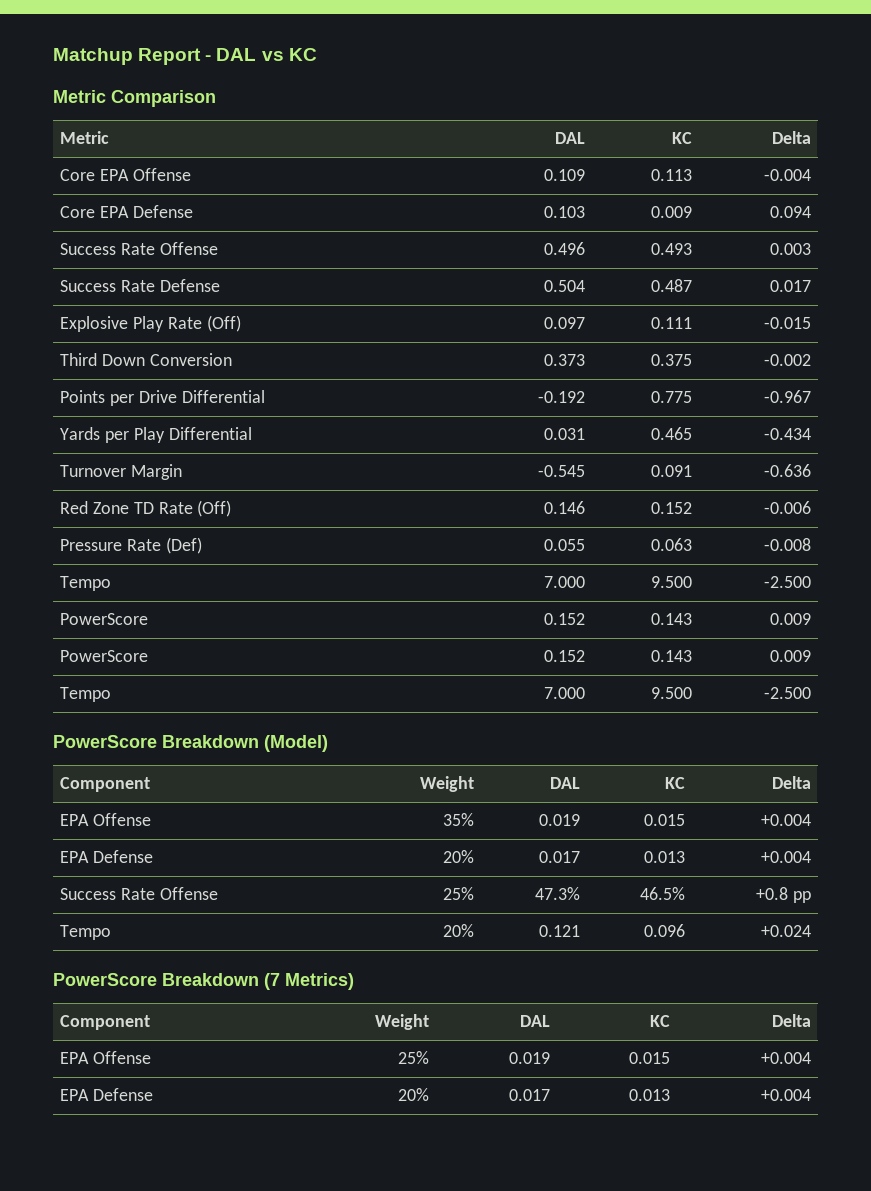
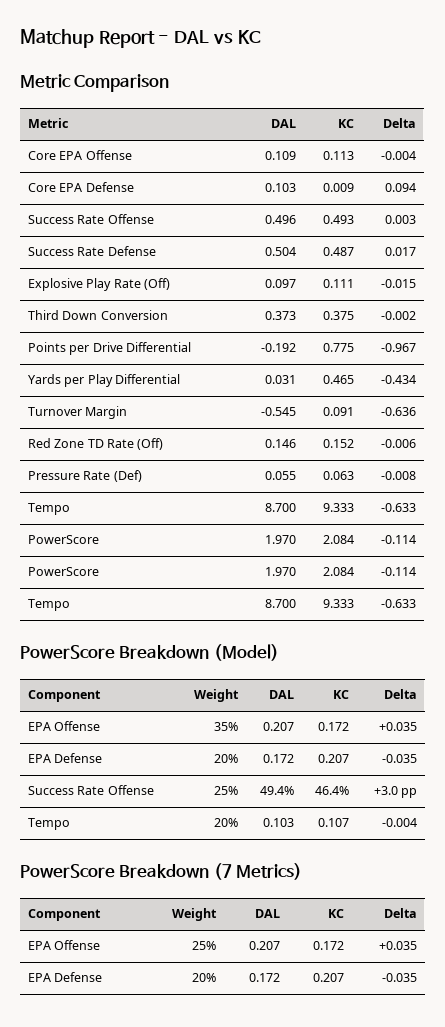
  Pressure Rate (Def) | 0.055 | 0.063 | -0.008
- Tempo | 7.000 | 9.500 | -2.500
- PowerScore | 0.152 | 0.143 | 0.009
- PowerScore | 0.152 | 0.143 | 0.009
- Tempo | 7.000 | 9.500 | -2.500
+ Tempo | 8.700 | 9.333 | -0.633
+ PowerScore | 1.970 | 2.084 | -0.114
+ PowerScore | 1.970 | 2.084 | -0.114
+ Tempo | 8.700 | 9.333 | -0.633
- EPA Offense | 35% | 0.019 | 0.015 | +0.004
- EPA Defense | 20% | 0.017 | 0.013 | +0.004
+ EPA Offense | 35% | 0.207 | 0.172 | +0.035
+ EPA Defense | 20% | 0.172 | 0.207 | -0.035
- Success Rate Offense | 25% | 47.3% | 46.5% | +0.8 pp
+ Success Rate Offense | 25% | 49.4% | 46.4% | +3.0 pp
- Tempo | 20% | 0.121 | 0.096 | +0.024
+ Tempo | 20% | 0.103 | 0.107 | -0.004
- EPA Offense | 25% | 0.019 | 0.015 | +0.004
- EPA Defense | 20% | 0.017 | 0.013 | +0.004
+ EPA Offense | 25% | 0.207 | 0.172 | +0.035
+ EPA Defense | 20% | 0.172 | 0.207 | -0.035

